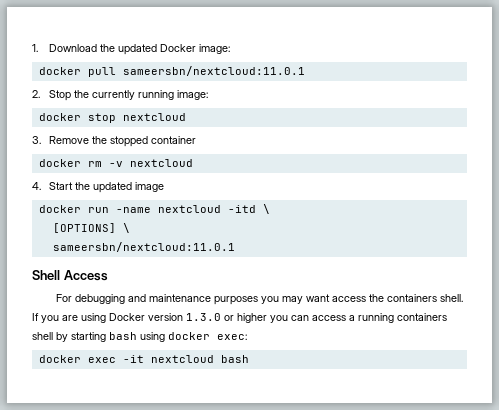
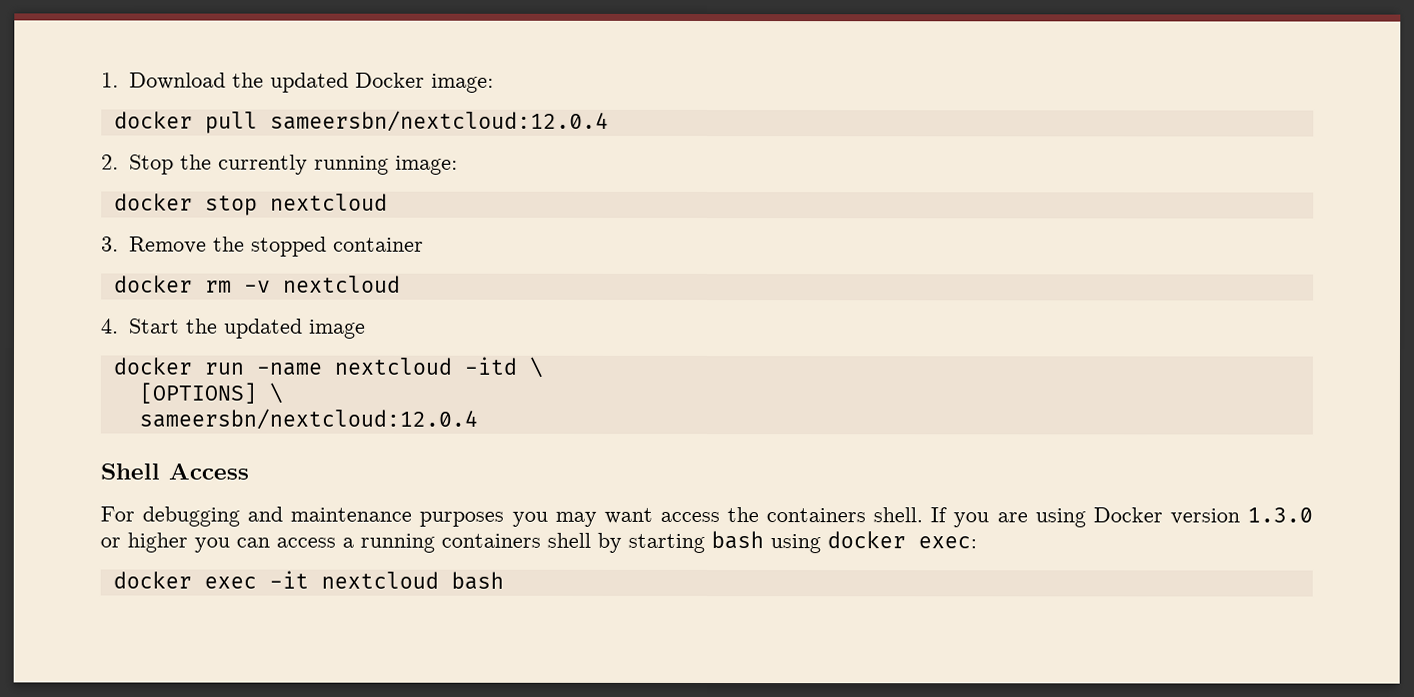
- docker pull sameersbn/nextcloud:11.0.1
+ docker pull sameersbn/nextcloud:12.0.4
  [OPTIONS] \
- sameersbn/nextcloud:11.0.1
+ sameersbn/nextcloud:12.0.4

